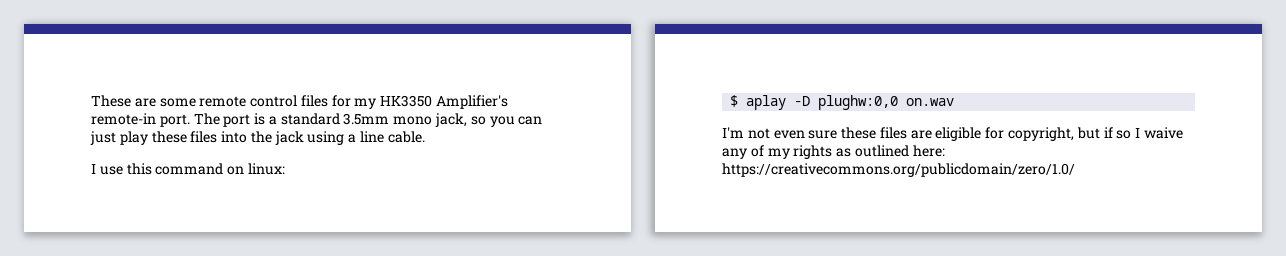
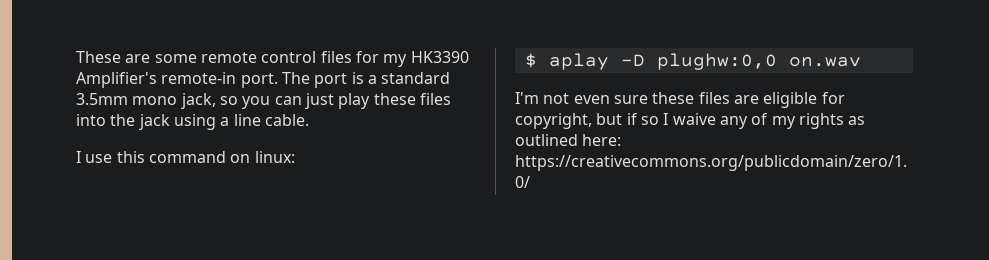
- These are some remote control files for my HK3350 Amplifier's remote-in port.
+ These are some remote control files for my HK3390 Amplifier's remote-in port.

